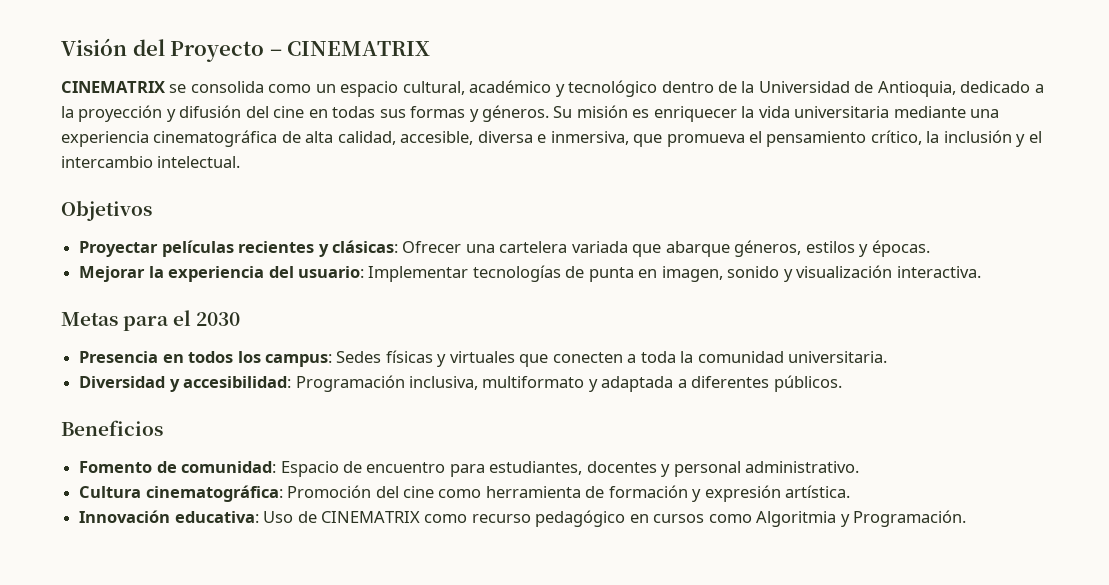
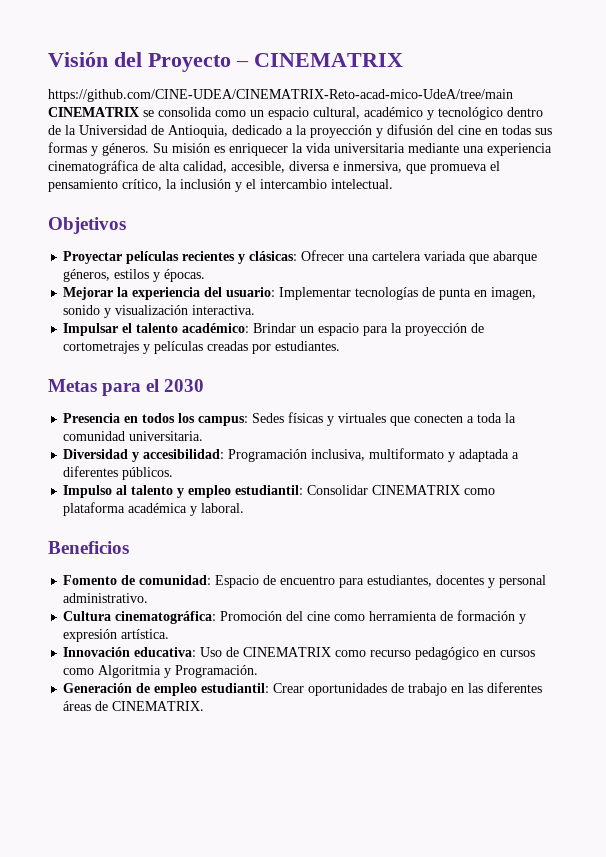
- CINEMATRIX se consolida como un espacio cultural, académico y tecnológico dentro de la Universidad de Antioquia, dedicado a la proyección y difusión del cine en todas sus formas y géneros.
+ https://github.com/CINE-UDEA/CINEMATRIX-Reto-acad-mico-UdeA/tree/main CINEMATRIX se consolida como un espacio cultural, académico y tecnológico dentro de la Universidad de Antioquia, dedicado a la proyección y difusión del cine en todas sus formas y géneros.
+ Impulsar el talento académico: Brindar un espacio para la proyección de cortometrajes y películas creadas por estudiantes.
+ Impulso al talento y empleo estudiantil: Consolidar CINEMATRIX como plataforma académica y laboral.
+ Generación de empleo estudiantil: Crear oportunidades de trabajo en las diferentes áreas de CINEMATRIX.

